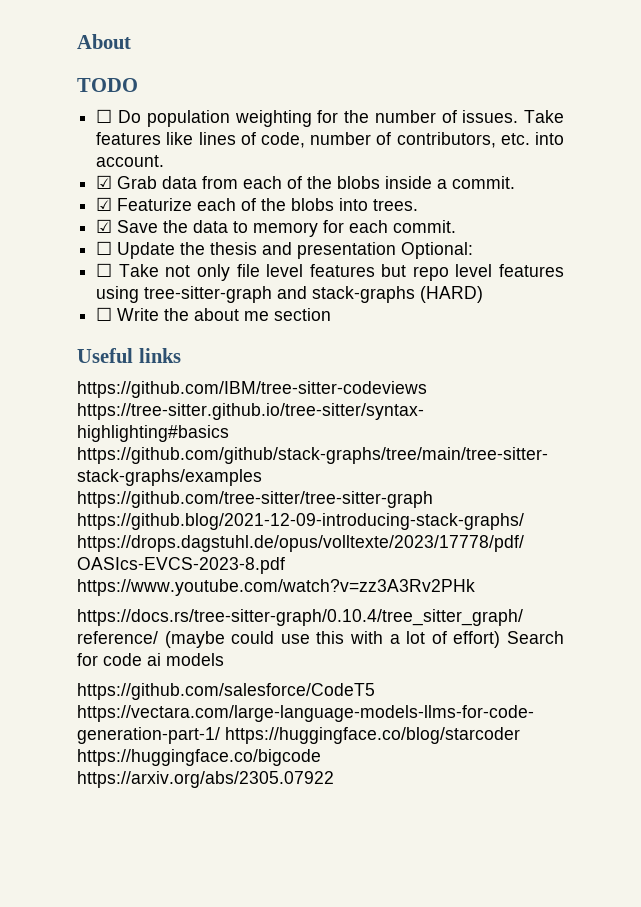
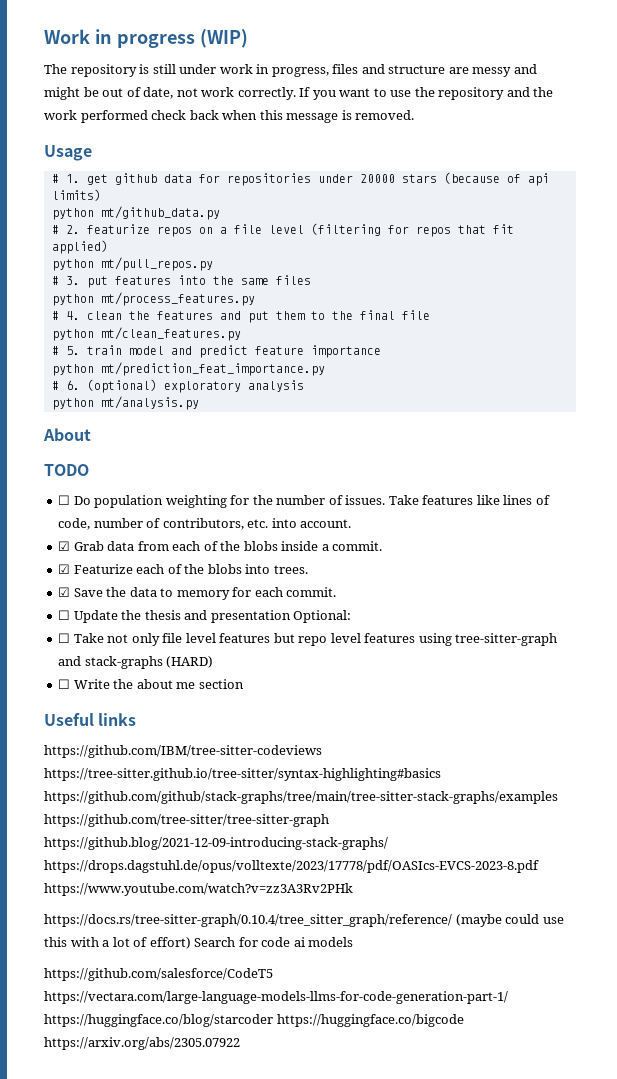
+ Work in progress (WIP)
+ The repository is still under work in progress, files and structure are messy and might be out of date, not work correctly. If you want to use the repository and the work performed check back when this message is removed.
+ Usage
+ # 1. get github data for repositories under 20000 stars (because of api limits)
+ python mt/github_data.py
+ # 2. featurize repos on a file level (filtering for repos that fit applied)
+ python mt/pull_repos.py
+ # 3. put features into the same files
+ python mt/process_features.py
+ # 4. clean the features and put them to the final file
+ python mt/clean_features.py
+ # 5. train model and predict feature importance
+ python mt/prediction_feat_importance.py
+ # 6. (optional) exploratory analysis
+ python mt/analysis.py

